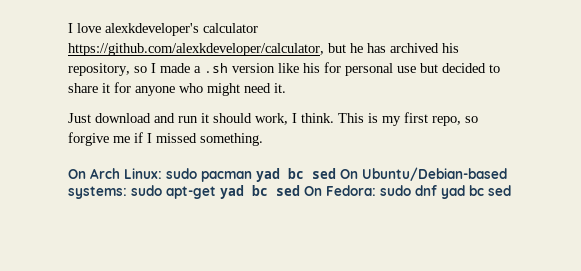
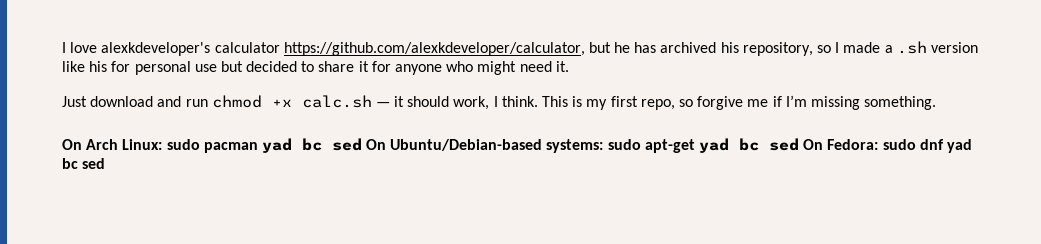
- Just download and run it should work, I think.
+ Just download and run chmod +x calc.sh — it should work, I think.
- This is my first repo, so forgive me if I missed something.
+ This is my first repo, so forgive me if I’m missing something.

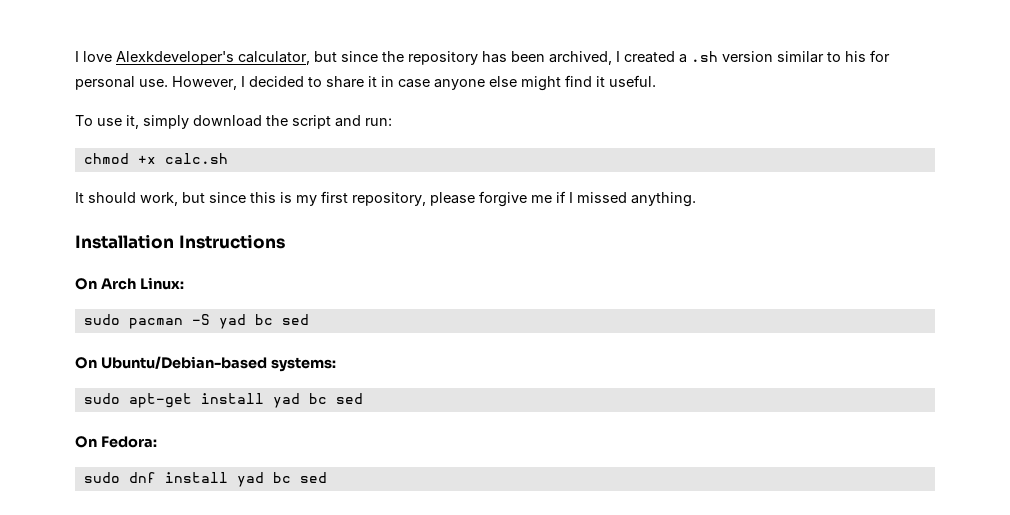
- I love alexkdeveloper's calculator https://github.com/alexkdeveloper/calculator, but he has archived his repository, so I made a .sh version like his for personal use but decided to share it for anyone who might need it.
- Just download and run chmod +x calc.sh — it should work, I think. This is my first repo, so forgive me if I’m missing something.
+ I love Alexkdeveloper's calculator, but since the repository has been archived, I created a .sh version similar to his for personal use. However, I decided to share it in case anyone else might find it useful.
+ To use it, simply download the script and run:
+ chmod +x calc.sh
+ It should work, but since this is my first repository, please forgive me if I missed anything.
+ Installation Instructions
- On Arch Linux: sudo pacman yad bc sed On Ubuntu/Debian-based systems: sudo apt-get yad bc sed On Fedora: sudo dnf yad bc sed
+ On Arch Linux:
+ sudo pacman -S yad bc sed
+ On Ubuntu/Debian-based systems:
+ sudo apt-get install yad bc sed
+ On Fedora:
+ sudo dnf install yad bc sed

